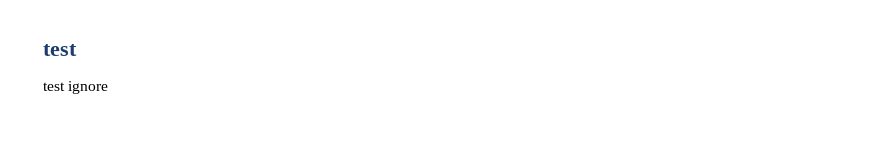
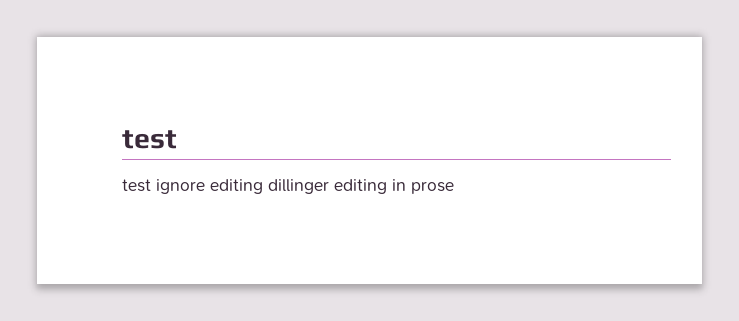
- test ignore
+ test ignore editing dillinger editing in prose

